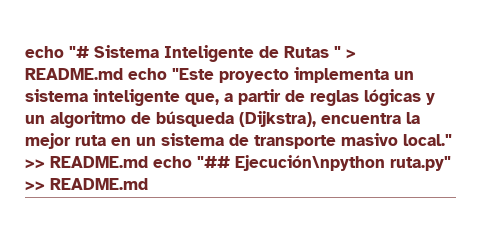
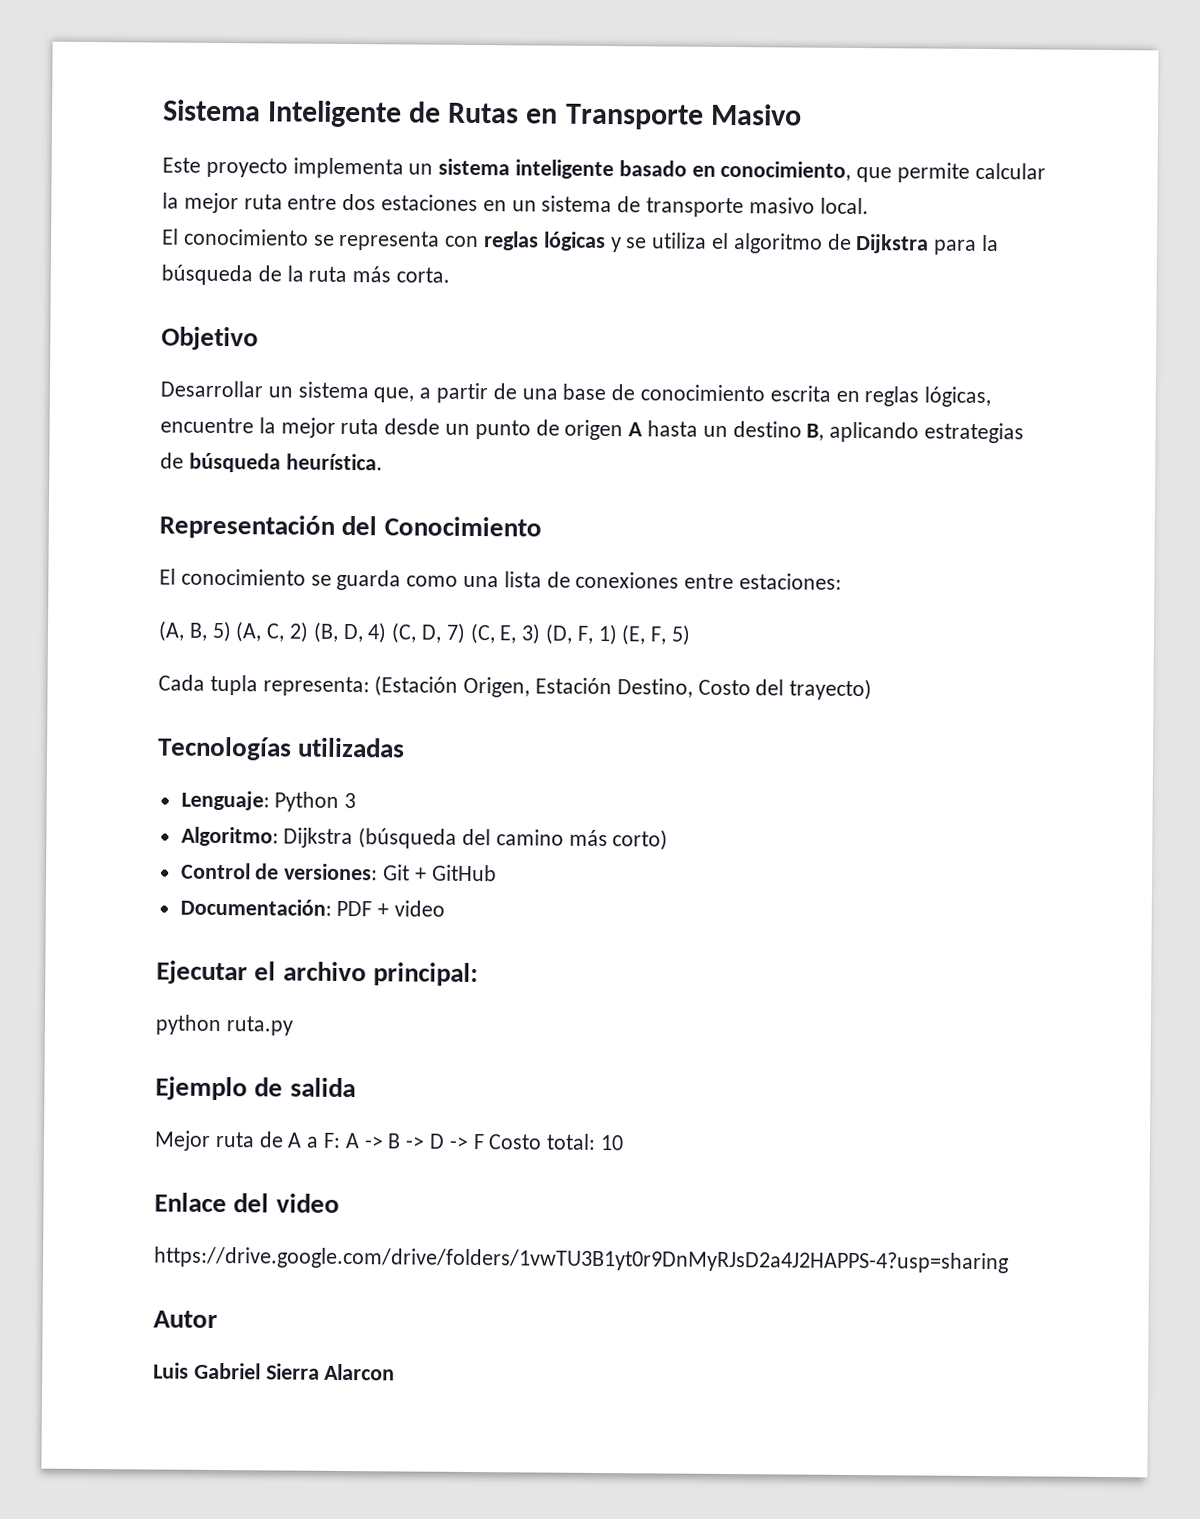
- echo "# Sistema Inteligente de Rutas " > README.md echo "Este proyecto implementa un sistema inteligente que, a partir de reglas lógicas y un algoritmo de búsqueda (Dijkstra), encuentra la mejor ruta en un sistema de transporte masivo local." >> README.md echo "## Ejecución\npython ruta.py" >> README.md
+ Sistema Inteligente de Rutas en Transporte Masivo
+ Este proyecto implementa un sistema inteligente basado en conocimiento, que permite calcular la mejor ruta entre dos estaciones en un sistema de transporte masivo local.
+ El conocimiento se representa con reglas lógicas y se utiliza el algoritmo de Dijkstra para la búsqueda de la ruta más corta.
+ Objetivo
+ Desarrollar un sistema que, a partir de una base de conocimiento escrita en reglas lógicas, encuentre la mejor ruta desde un punto de origen A hasta un destino B, aplicando estrategias de búsqueda heurística.
+ Representación del Conocimiento
+ El conocimiento se guarda como una lista de conexiones entre estaciones:
+ (A, B, 5) (A, C, 2) (B, D, 4) (C, D, 7) (C, E, 3) (D, F, 1) (E, F, 5)
+ Cada tupla representa: (Estación Origen, Estación Destino, Costo del trayecto)
+ Tecnologías utilizadas
+ Lenguaje: Python 3
+ Algoritmo: Dijkstra (búsqueda del camino más corto)
+ Control de versiones: Git + GitHub
+ Documentación: PDF + video
+ Ejecutar el archivo principal:
+ python ruta.py
+ Ejemplo de salida
+ Mejor ruta de A a F: A -> B -> D -> F Costo total: 10
+ Enlace del video
+ https://drive.google.com/drive/folders/1vwTU3B1yt0r9DnMyRJsD2a4J2HAPPS-4?usp=sharing
+ Autor
+ Luis Gabriel Sierra Alarcon

